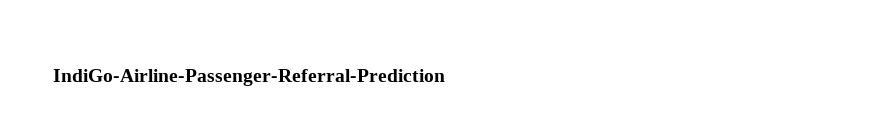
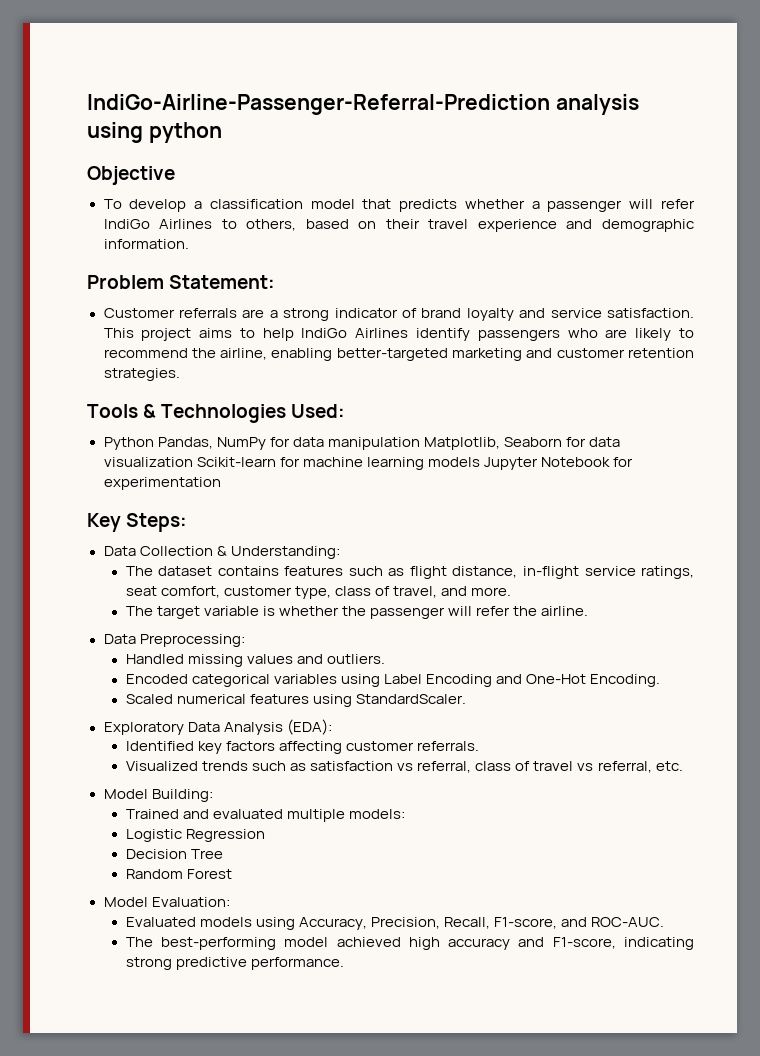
- IndiGo-Airline-Passenger-Referral-Prediction
+ IndiGo-Airline-Passenger-Referral-Prediction analysis using python
+ Objective
+ To develop a classification model that predicts whether a passenger will refer IndiGo Airlines to others, based on their travel experience and demographic information.
+ Problem Statement:
+ Customer referrals are a strong indicator of brand loyalty and service satisfaction. This project aims to help IndiGo Airlines identify passengers who are likely to recommend the airline, enabling better-targeted marketing and customer retention strategies.
+ Tools & Technologies Used:
+ Python Pandas, NumPy for data manipulation Matplotlib, Seaborn for data visualization Scikit-learn for machine learning models Jupyter Notebook for experimentation
+ Key Steps:
+ Data Collection & Understanding:
+ The dataset contains features such as flight distance, in-flight service ratings, seat comfort, customer type, class of travel, and more.
+ The target variable is whether the passenger will refer the airline.
+ Data Preprocessing:
+ Handled missing values and outliers.
+ Encoded categorical variables using Label Encoding and One-Hot Encoding.
+ Scaled numerical features using StandardScaler.
+ Exploratory Data Analysis (EDA):
+ Identified key factors affecting customer referrals.
+ Visualized trends such as satisfaction vs referral, class of travel vs referral, etc.
+ Model Building:
+ Trained and evaluated multiple models:
+ Logistic Regression
+ Decision Tree
+ Random Forest
+ Model Evaluation:
+ Evaluated models using Accuracy, Precision, Recall, F1-score, and ROC-AUC.
+ The best-performing model achieved high accuracy and F1-score, indicating strong predictive performance.

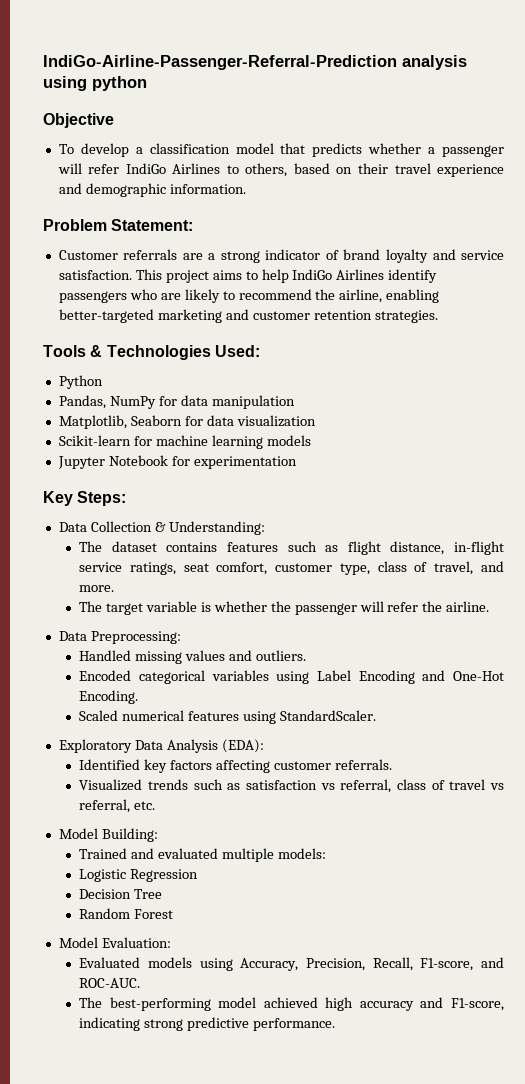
- Python Pandas, NumPy for data manipulation Matplotlib, Seaborn for data visualization Scikit-learn for machine learning models Jupyter Notebook for experimentation
+ Python
+ Pandas, NumPy for data manipulation
+ Matplotlib, Seaborn for data visualization
+ Scikit-learn for machine learning models
+ Jupyter Notebook for experimentation

